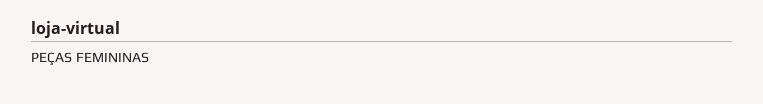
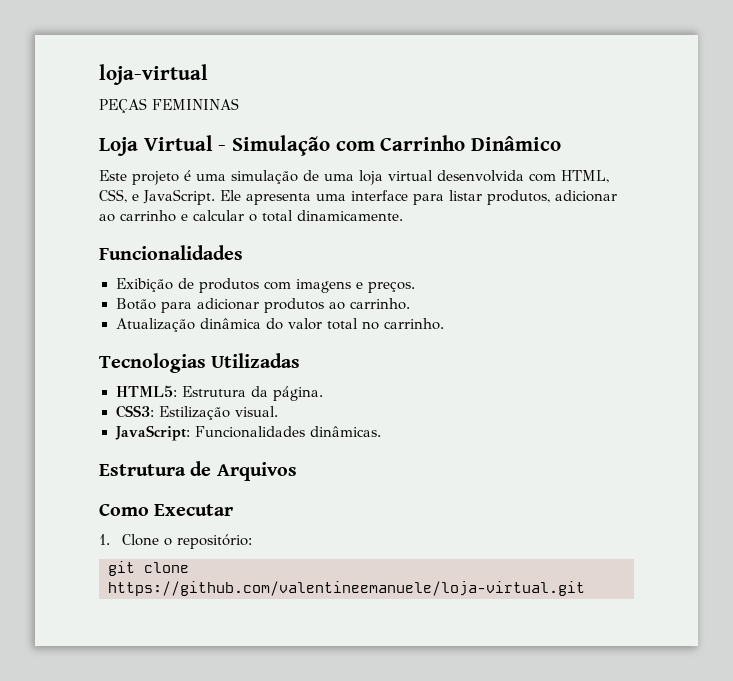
+ Loja Virtual - Simulação com Carrinho Dinâmico
+ Este projeto é uma simulação de uma loja virtual desenvolvida com HTML, CSS, e JavaScript. Ele apresenta uma interface para listar produtos, adicionar ao carrinho e calcular o total dinamicamente.
+ Funcionalidades
+ Exibição de produtos com imagens e preços.
+ Botão para adicionar produtos ao carrinho.
+ Atualização dinâmica do valor total no carrinho.
+ Tecnologias Utilizadas
+ HTML5: Estrutura da página.
+ CSS3: Estilização visual.
+ JavaScript: Funcionalidades dinâmicas.
+ Estrutura de Arquivos
+ Como Executar
+ 1. Clone o repositório:
+ git clone https://github.com/valentineemanuele/loja-virtual.git

